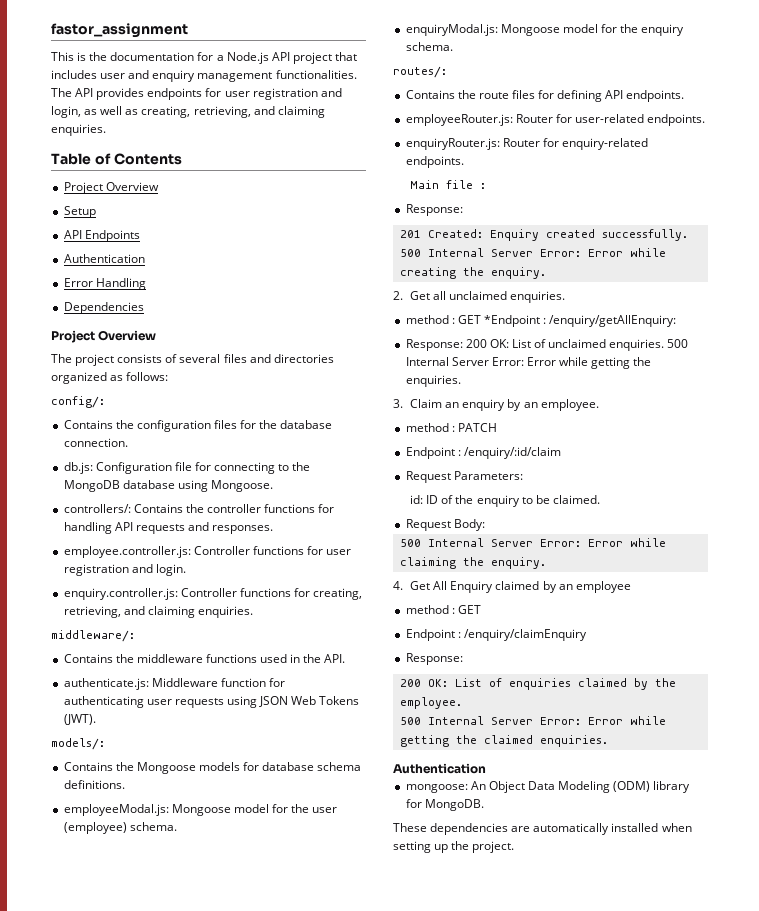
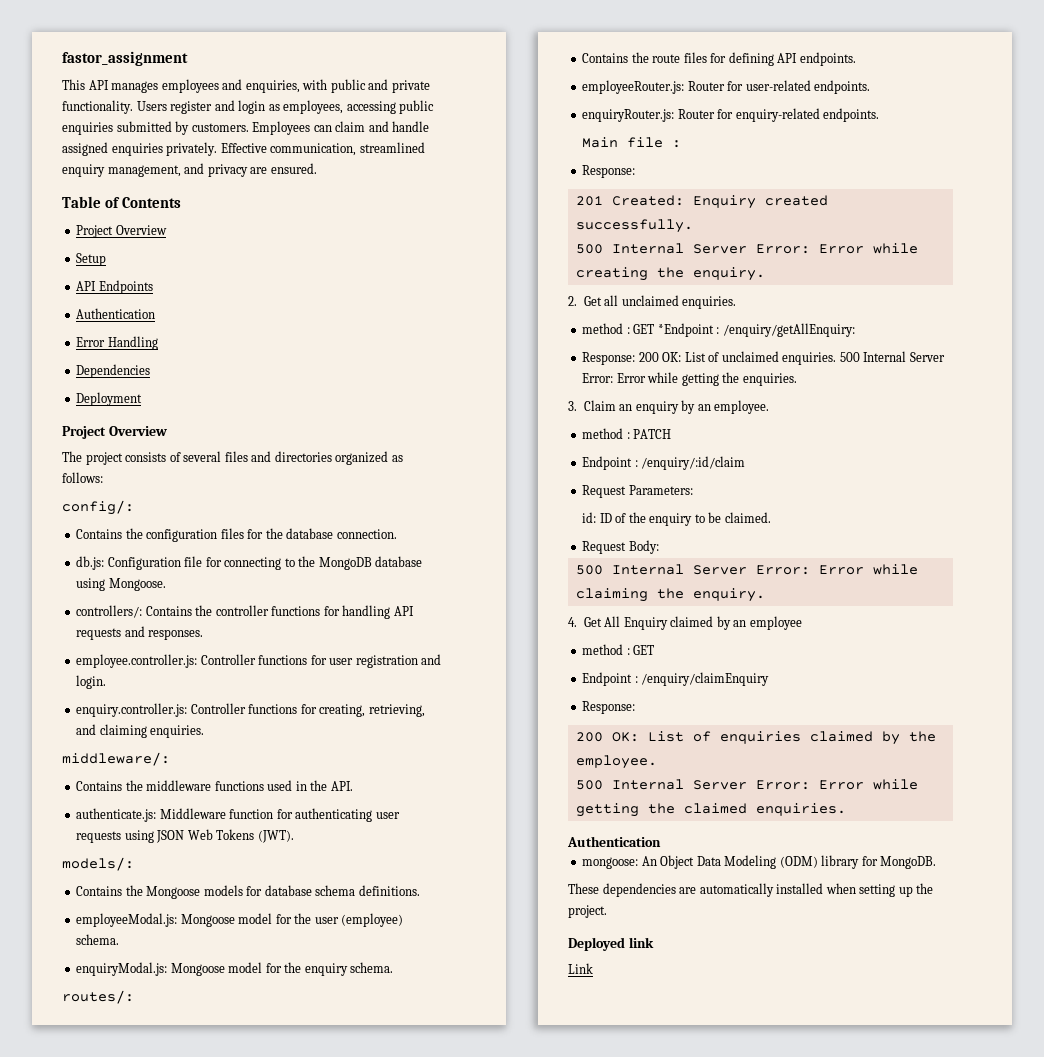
- This is the documentation for a Node.js API project that includes user and enquiry management functionalities. The API provides endpoints for user registration and login, as well as creating, retrieving, and claiming enquiries.
+ This API manages employees and enquiries, with public and private functionality. Users register and login as employees, accessing public enquiries submitted by customers. Employees can claim and handle assigned enquiries privately. Effective communication, streamlined enquiry management, and privacy are ensured.
+ Deployment
+ Deployed link
+ Link

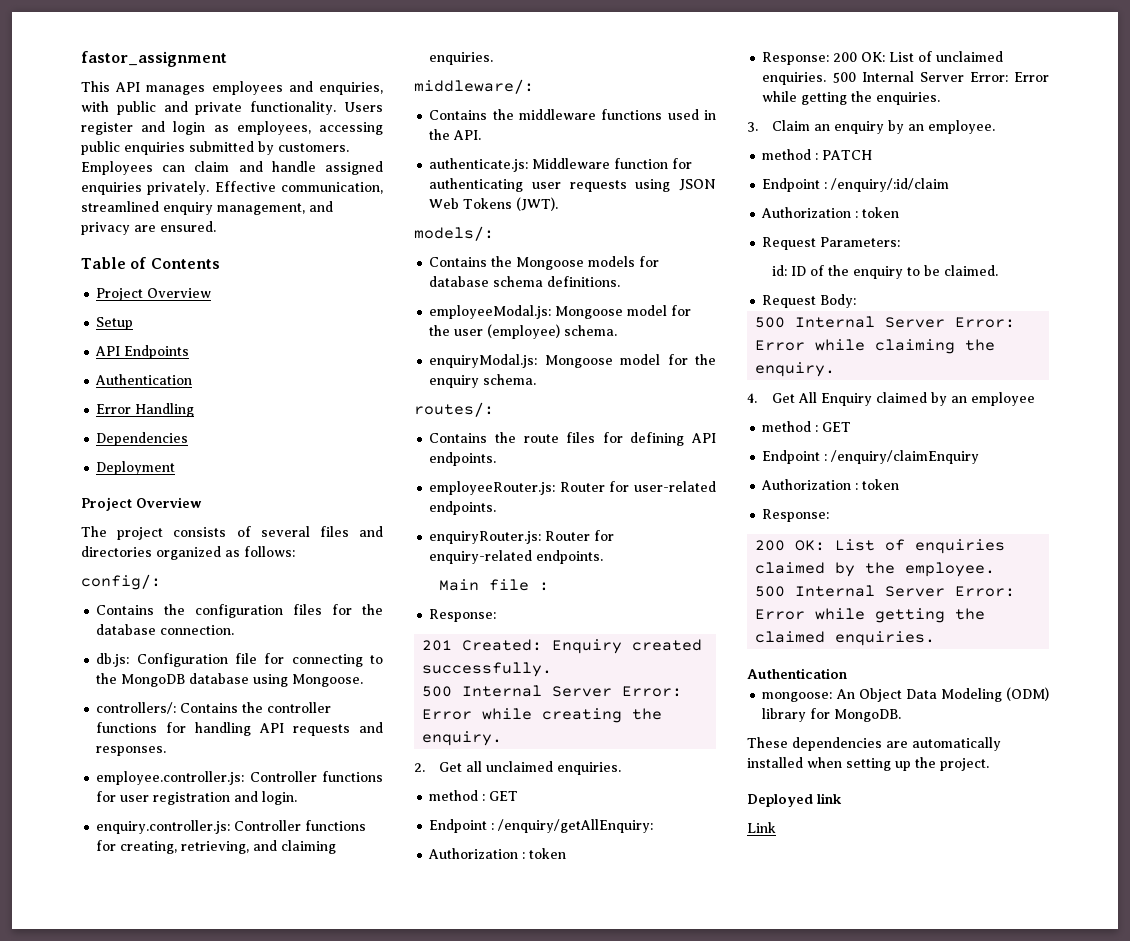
  2. Get all unclaimed enquiries.
- method : GET *Endpoint : /enquiry/getAllEnquiry:
+ method : GET
+ Endpoint : /enquiry/getAllEnquiry:
+ Authorization : token
  Endpoint : /enquiry/:id/claim
+ Authorization : token
  Endpoint : /enquiry/claimEnquiry
+ Authorization : token

